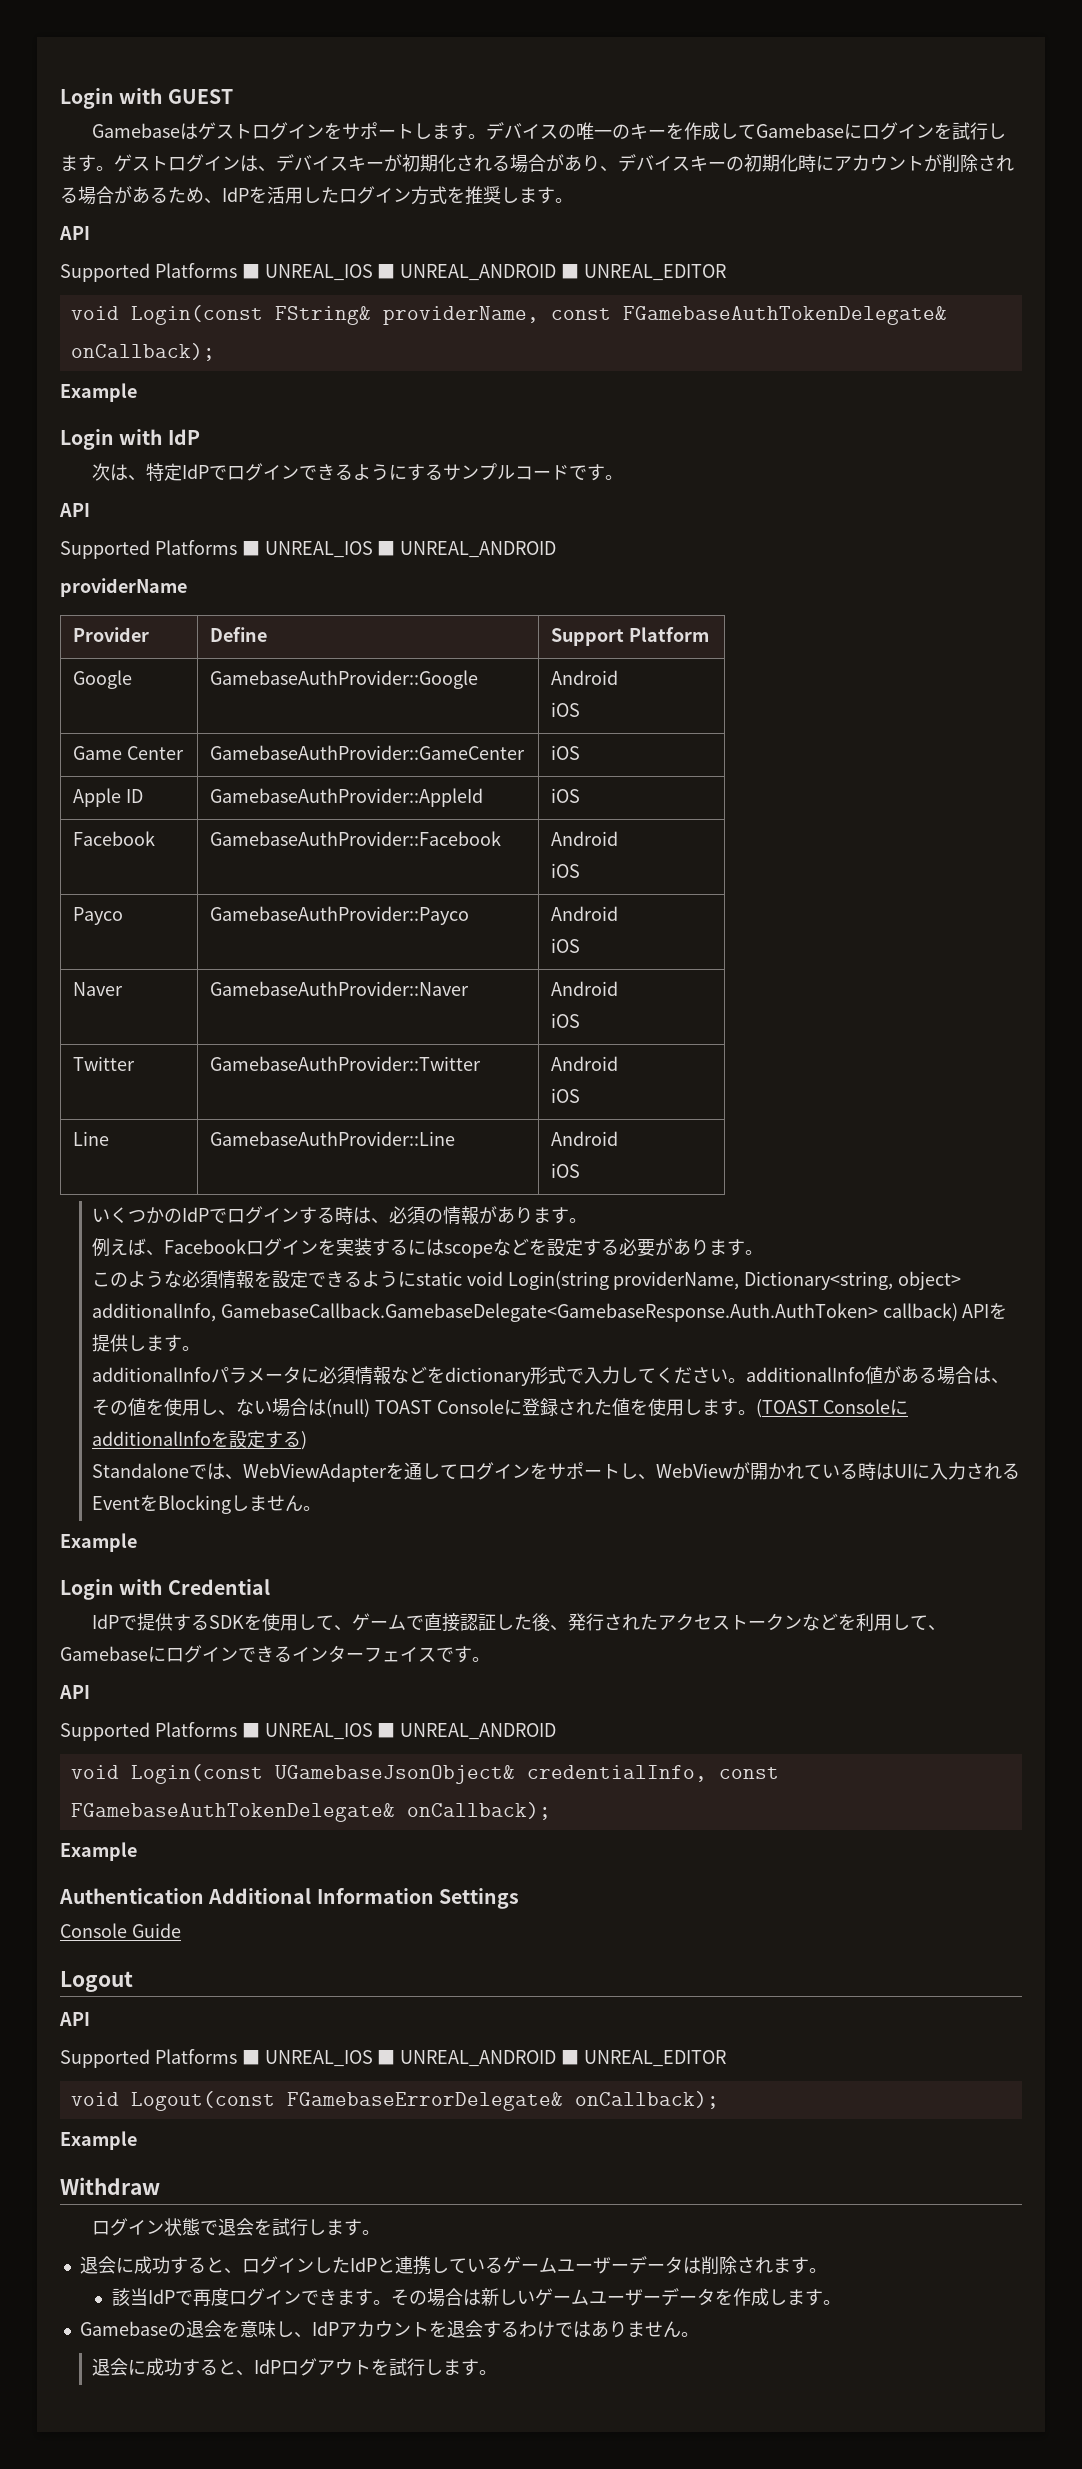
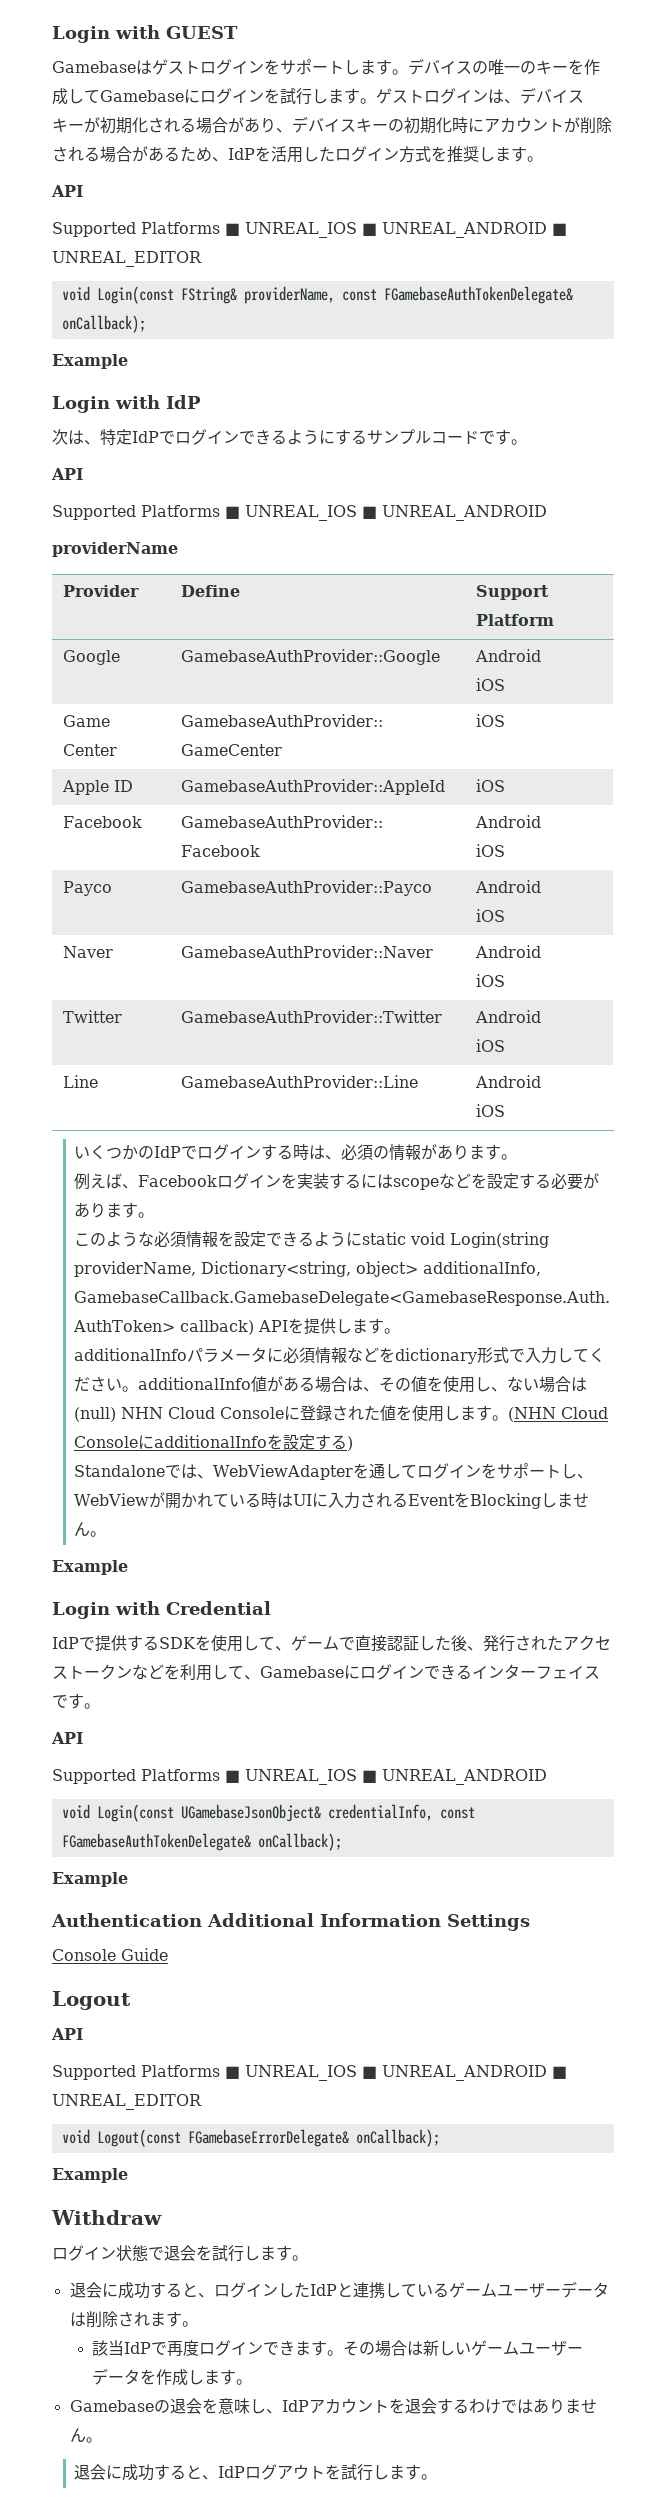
- additionalInfoパラメータに必須情報などをdictionary形式で入力してください。additionalInfo値がある場合は、その値を使用し、ない場合は(null) TOAST Consoleに登録された値を使用します。
+ additionalInfoパラメータに必須情報などをdictionary形式で入力してください。additionalInfo値がある場合は、その値を使用し、ない場合は(null) NHN Cloud Consoleに登録された値を使用します。
- (TOAST ConsoleにadditionalInfoを設定する)
+ (NHN Cloud ConsoleにadditionalInfoを設定する)

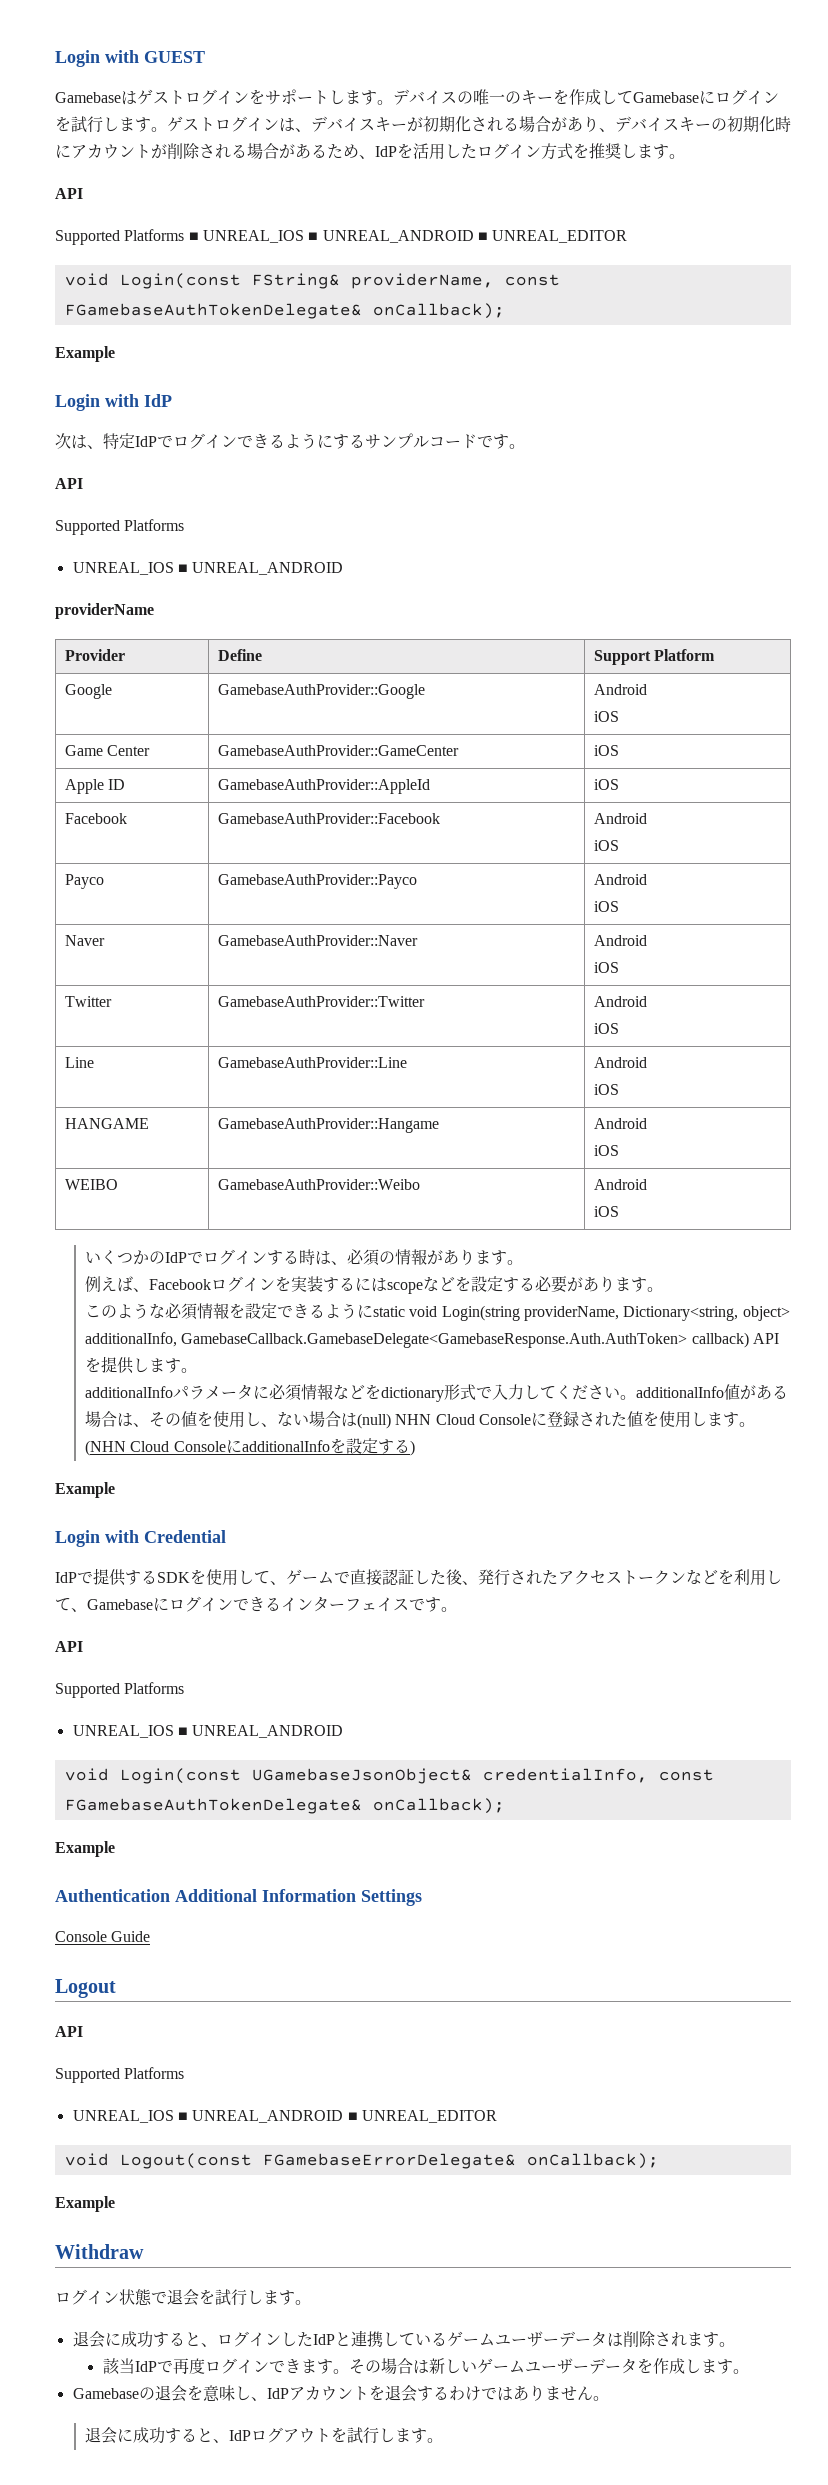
  次は、特定IdPでログインできるようにするサンプルコードです。
  API
- Supported Platforms ■ UNREAL_IOS ■ UNREAL_ANDROID
+ Supported Platforms
+ UNREAL_IOS ■ UNREAL_ANDROID
+ HANGAME | GamebaseAuthProvider::Hangame | Android
+ iOS
+ WEIBO | GamebaseAuthProvider::Weibo | Android
+ iOS
- Standaloneでは、WebViewAdapterを通してログインをサポートし、WebViewが開かれている時はUIに入力されるEventをBlockingしません。
  IdPで提供するSDKを使用して、ゲームで直接認証した後、発行されたアクセストークンなどを利用して、Gamebaseにログインできるインターフェイスです。
  API
- Supported Platforms ■ UNREAL_IOS ■ UNREAL_ANDROID
+ Supported Platforms
+ UNREAL_IOS ■ UNREAL_ANDROID
  Logout
  API
- Supported Platforms ■ UNREAL_IOS ■ UNREAL_ANDROID ■ UNREAL_EDITOR
+ Supported Platforms
+ UNREAL_IOS ■ UNREAL_ANDROID ■ UNREAL_EDITOR

